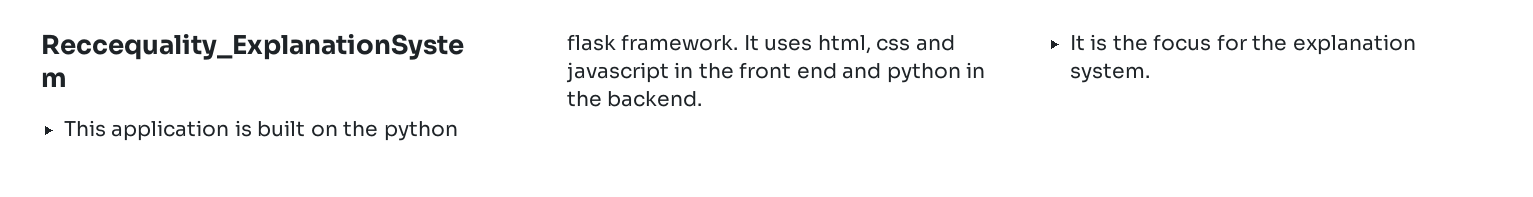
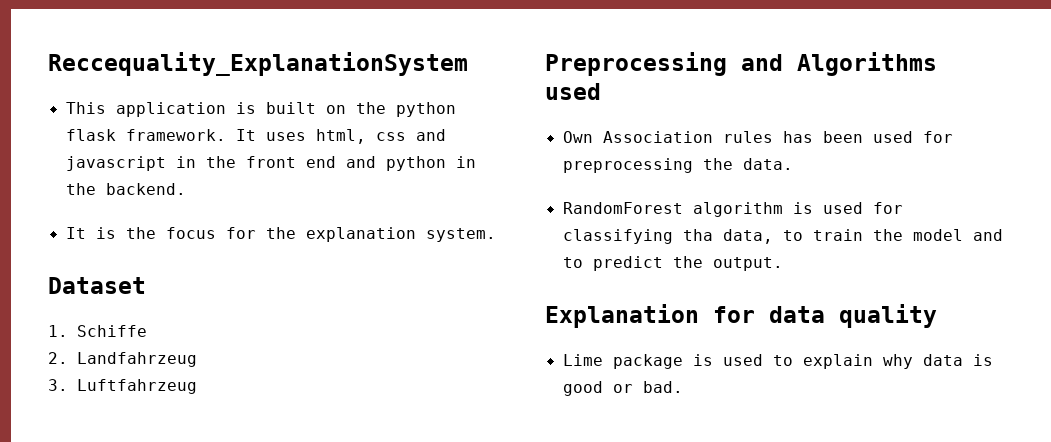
+ Dataset
+ 1. Schiffe
+ 2. Landfahrzeug
+ 3. Luftfahrzeug
+ Preprocessing and Algorithms used
+ Own Association rules has been used for preprocessing the data.
+ RandomForest algorithm is used for classifying tha data, to train the model and to predict the output.
+ Explanation for data quality
+ Lime package is used to explain why data is good or bad.

